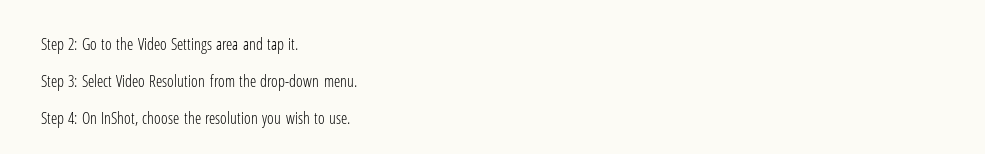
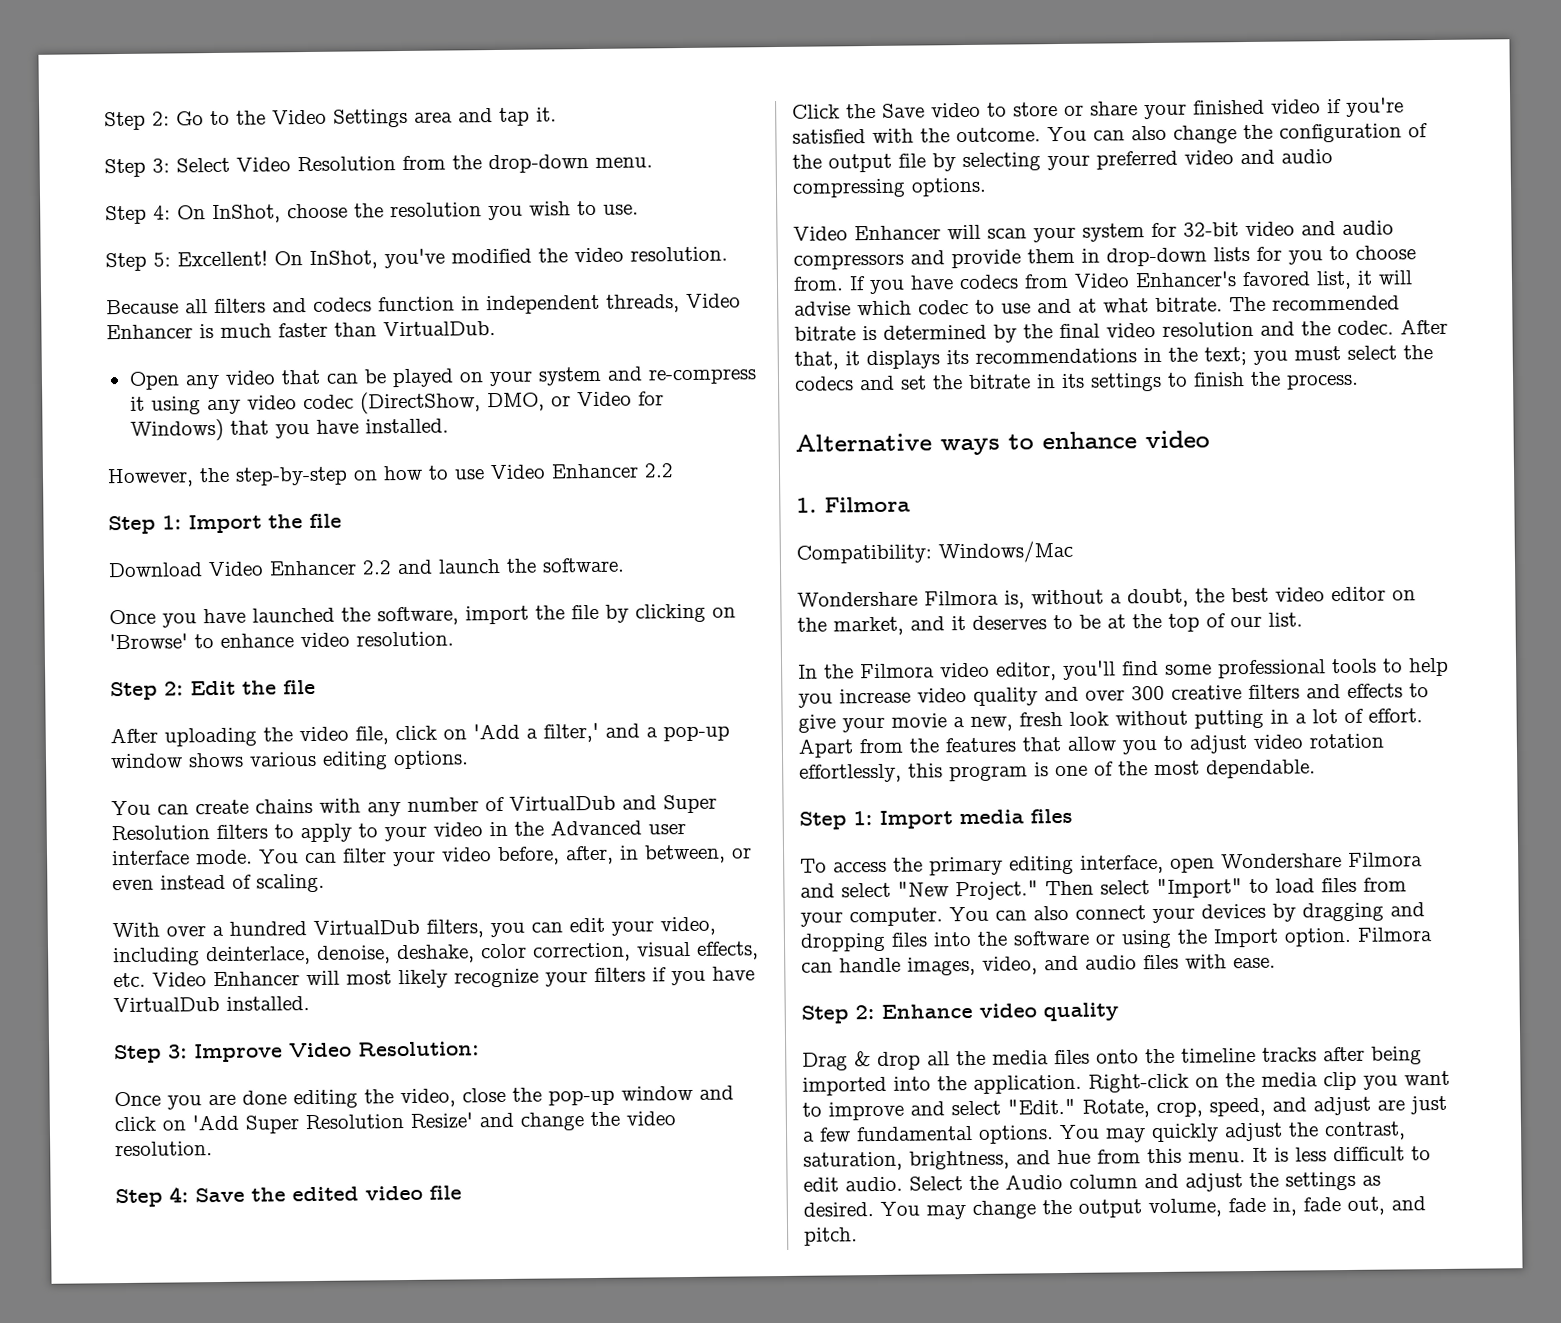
+ Step 5: Excellent! On InShot, you've modified the video resolution.
+ Because all filters and codecs function in independent threads, Video Enhancer is much faster than VirtualDub.
+ Open any video that can be played on your system and re-compress it using any video codec (DirectShow, DMO, or Video for Windows) that you have installed.
+ However, the step-by-step on how to use Video Enhancer 2.2
+ Step 1: Import the file
+ Download Video Enhancer 2.2 and launch the software.
+ Once you have launched the software, import the file by clicking on 'Browse' to enhance video resolution.
+ Step 2: Edit the file
+ After uploading the video file, click on 'Add a filter,' and a pop-up window shows various editing options.
+ You can create chains with any number of VirtualDub and Super Resolution filters to apply to your video in the Advanced user interface mode. You can filter your video before, after, in between, or even instead of scaling.
+ With over a hundred VirtualDub filters, you can edit your video, including deinterlace, denoise, deshake, color correction, visual effects, etc. Video Enhancer will most likely recognize your filters if you have VirtualDub installed.
+ Step 3: Improve Video Resolution:
+ Once you are done editing the video, close the pop-up window and click on 'Add Super Resolution Resize' and change the video resolution.
+ Step 4: Save the edited video file
+ Click the Save video to store or share your finished video if you're satisfied with the outcome. You can also change the configuration of the output file by selecting your preferred video and audio compressing options.
+ Video Enhancer will scan your system for 32-bit video and audio compressors and provide them in drop-down lists for you to choose from. If you have codecs from Video Enhancer's favored list, it will advise which codec to use and at what bitrate. The recommended bitrate is determined by the final video resolution and the codec. After that, it displays its recommendations in the text; you must select the codecs and set the bitrate in its settings to finish the process.
+ Alternative ways to enhance video
+ 1. Filmora
+ Compatibility: Windows/Mac
+ Wondershare Filmora is, without a doubt, the best video editor on the market, and it deserves to be at the top of our list.
+ In the Filmora video editor, you'll find some professional tools to help you increase video quality and over 300 creative filters and effects to give your movie a new, fresh look without putting in a lot of effort. Apart from the features that allow you to adjust video rotation effortlessly, this program is one of the most dependable.
+ Step 1: Import media files
+ To access the primary editing interface, open Wondershare Filmora and select "New Project." Then select "Import" to load files from your computer. You can also connect your devices by dragging and dropping files into the software or using the Import option. Filmora can handle images, video, and audio files with ease.
+ Step 2: Enhance video quality
+ Drag & drop all the media files onto the timeline tracks after being imported into the application. Right-click on the media clip you want to improve and select "Edit." Rotate, crop, speed, and adjust are just a few fundamental options. You may quickly adjust the contrast, saturation, brightness, and hue from this menu. It is less difficult to edit audio. Select the Audio column and adjust the settings as desired. You may change the output volume, fade in, fade out, and pitch.

